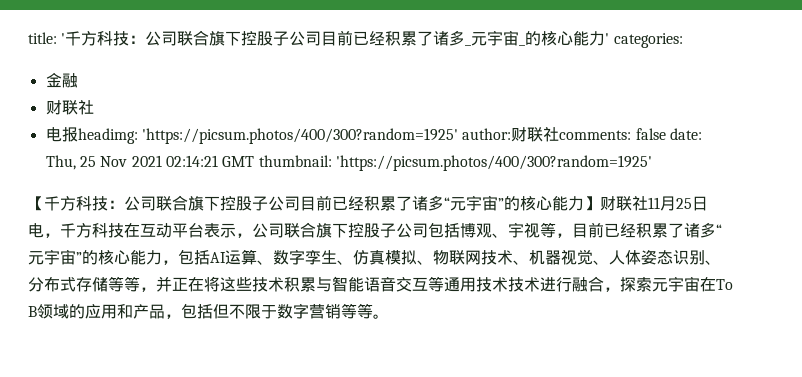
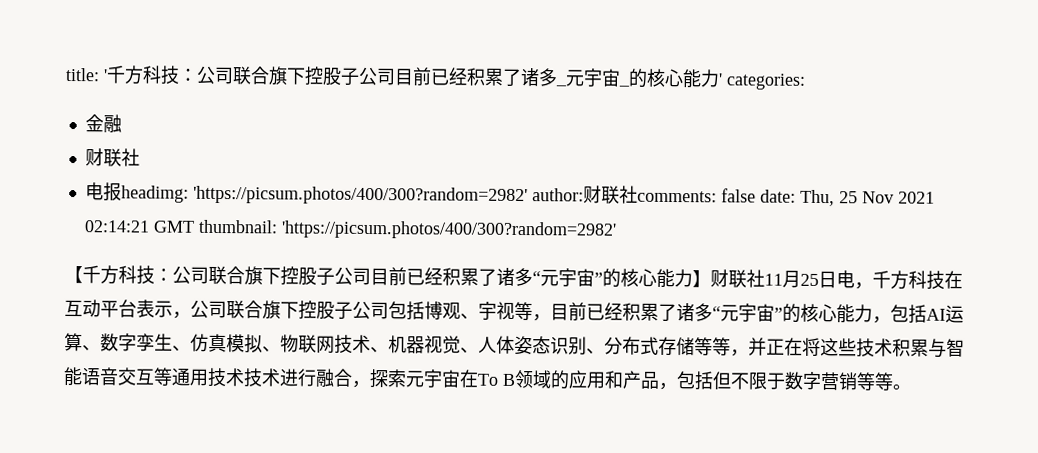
- 电报headimg: 'https://picsum.photos/400/300?random=1925' author:财联社comments: false date: Thu, 25 Nov 2021 02:14:21 GMT thumbnail: 'https://picsum.photos/400/300?random=1925'
+ 电报headimg: 'https://picsum.photos/400/300?random=2982' author:财联社comments: false date: Thu, 25 Nov 2021 02:14:21 GMT thumbnail: 'https://picsum.photos/400/300?random=2982'

